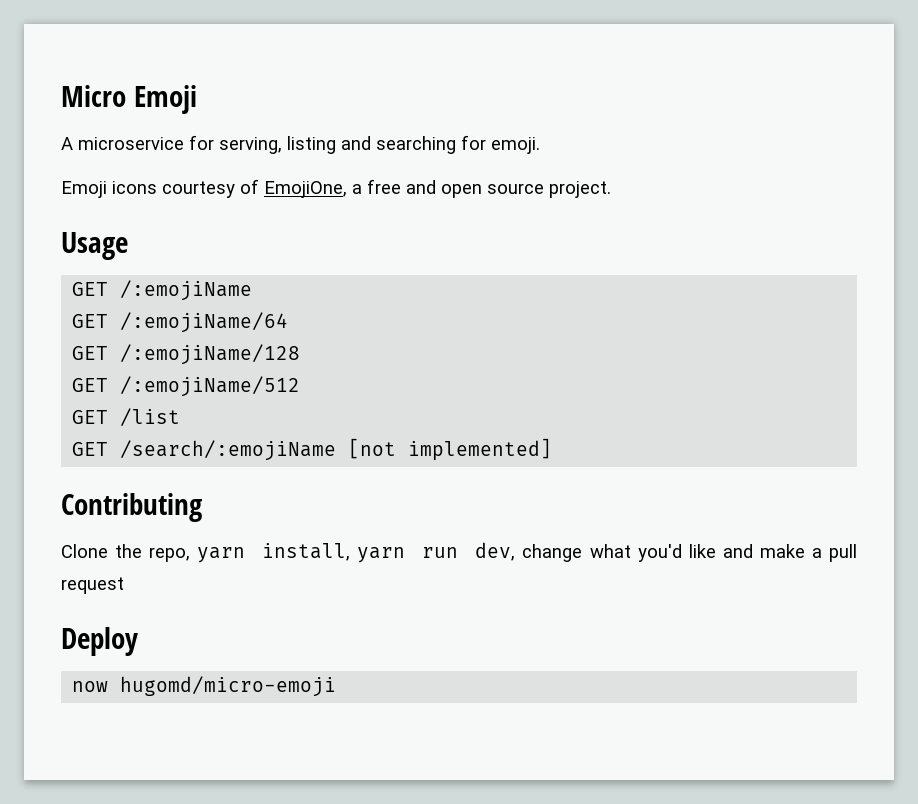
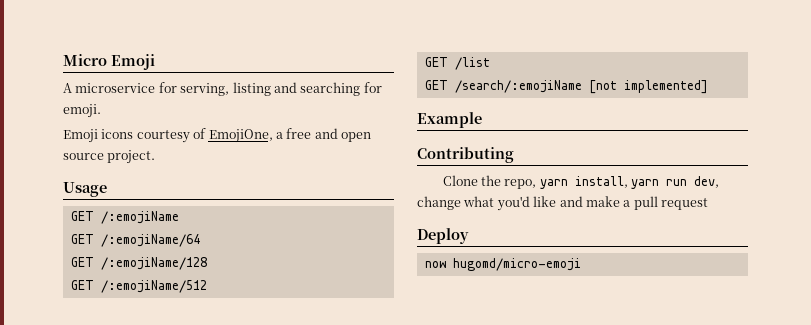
+ Example

